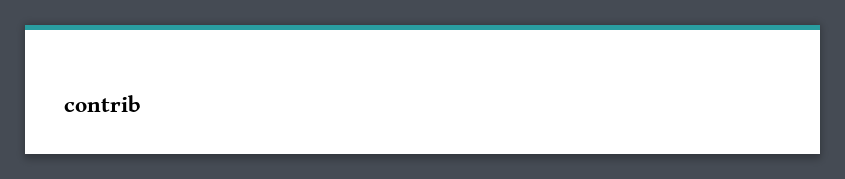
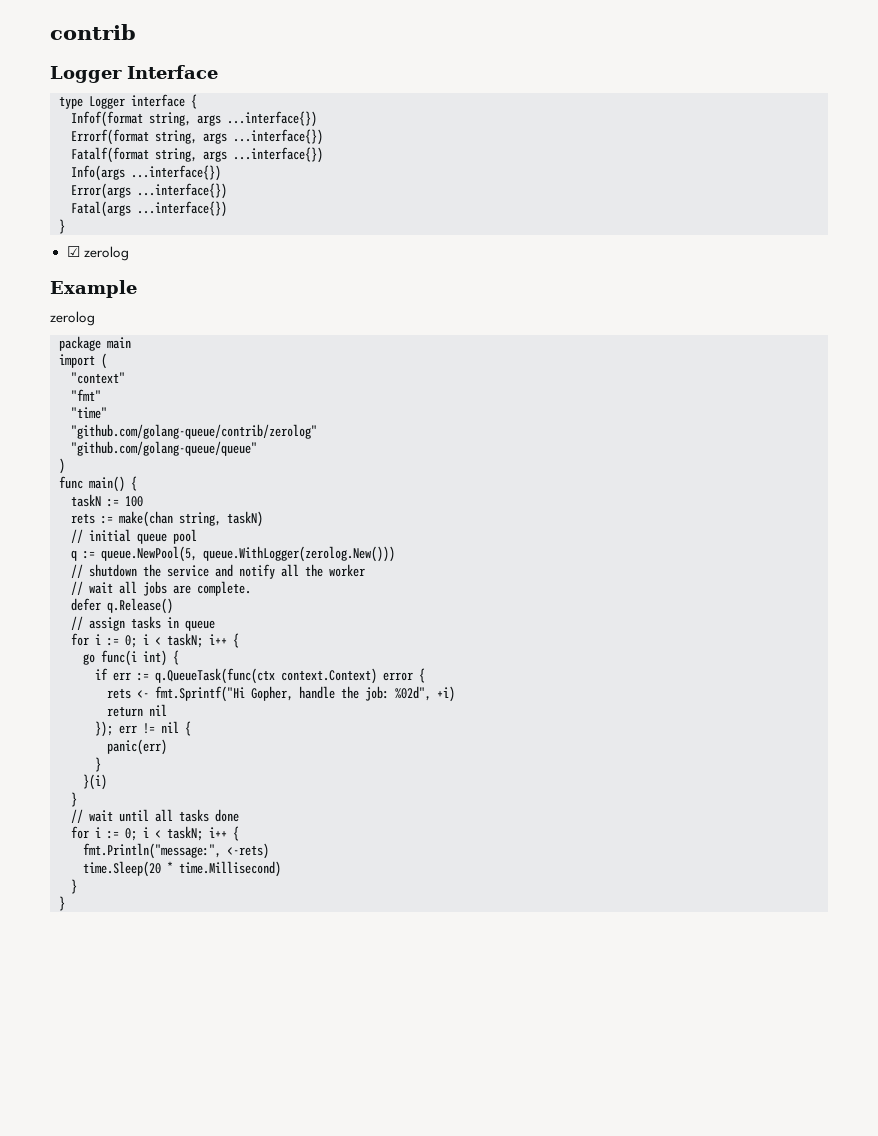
+ Logger Interface
+ type Logger interface {
+ Infof(format string, args ...interface{})
+ Errorf(format string, args ...interface{})
+ Fatalf(format string, args ...interface{})
+ Info(args ...interface{})
+ Error(args ...interface{})
+ Fatal(args ...interface{})
+ }
+ ☑ zerolog
+ Example
+ zerolog
+ package main
+ import (
+ "context"
+ "fmt"
+ "time"
+ "github.com/golang-queue/contrib/zerolog"
+ "github.com/golang-queue/queue"
+ )
+ func main() {
+ taskN := 100
+ rets := make(chan string, taskN)
+ // initial queue pool
+ q := queue.NewPool(5, queue.WithLogger(zerolog.New()))
+ // shutdown the service and notify all the worker
+ // wait all jobs are complete.
+ defer q.Release()
+ // assign tasks in queue
+ for i := 0; i < taskN; i++ {
+ go func(i int) {
+ if err := q.QueueTask(func(ctx context.Context) error {
+ rets <- fmt.Sprintf("Hi Gopher, handle the job: %02d", +i)
+ return nil
+ }); err != nil {
+ panic(err)
+ }
+ }(i)
+ }
+ // wait until all tasks done
+ for i := 0; i < taskN; i++ {
+ fmt.Println("message:", <-rets)
+ time.Sleep(20 * time.Millisecond)
+ }
+ }

